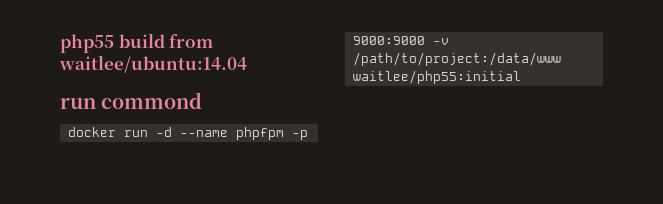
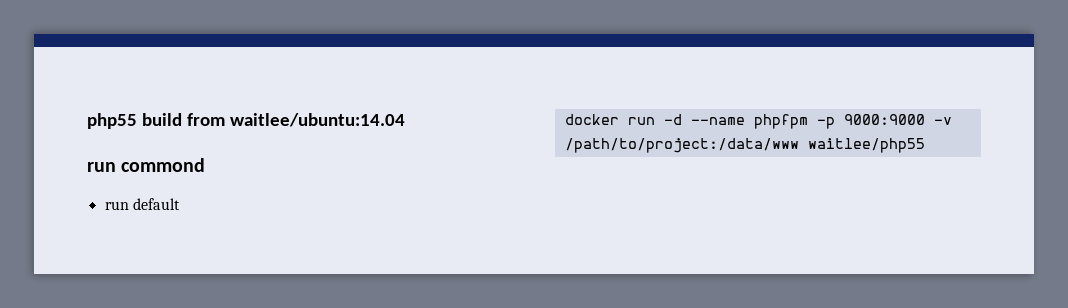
+ run default
- docker run -d --name phpfpm -p 9000:9000 -v /path/to/project:/data/www waitlee/php55:initial
+ docker run -d --name phpfpm -p 9000:9000 -v /path/to/project:/data/www waitlee/php55

